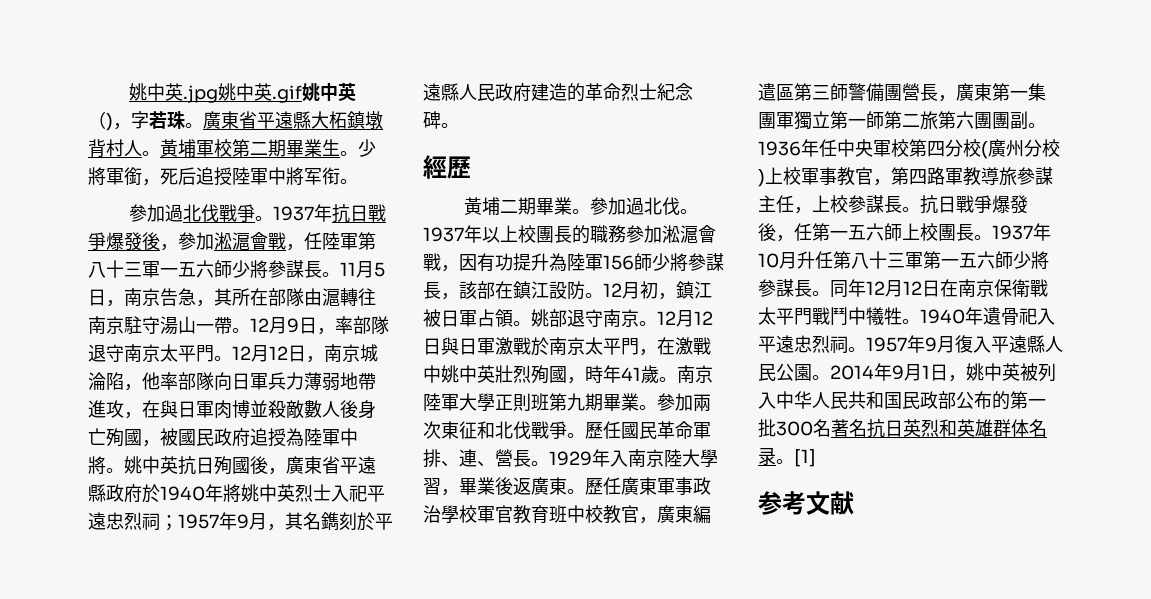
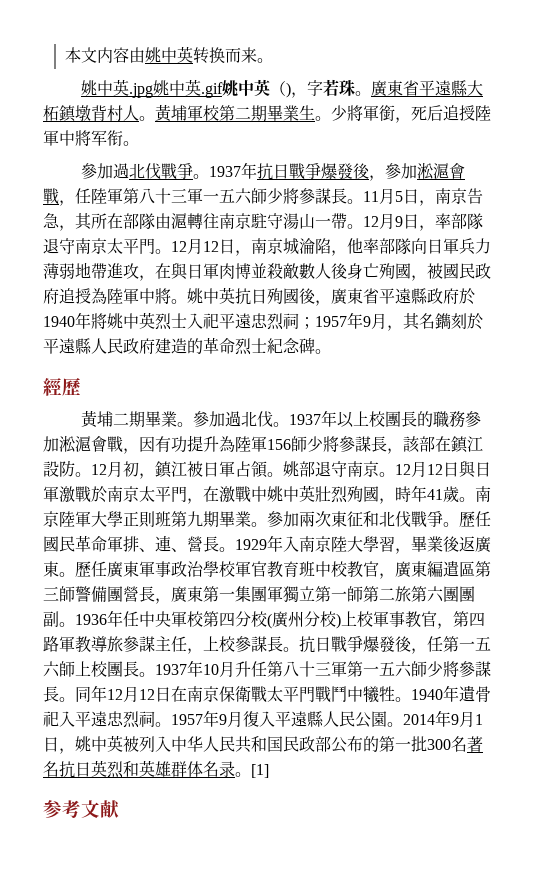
+ 本文内容由姚中英转换而来。

